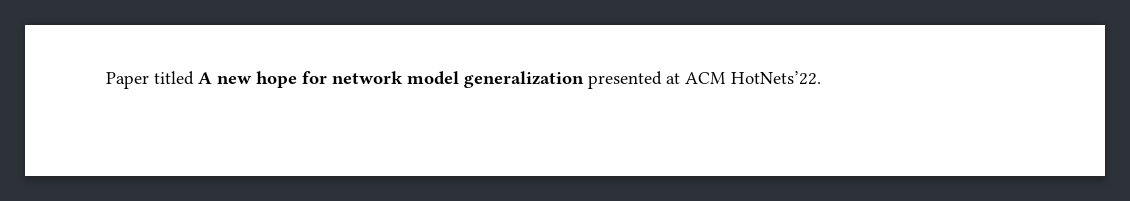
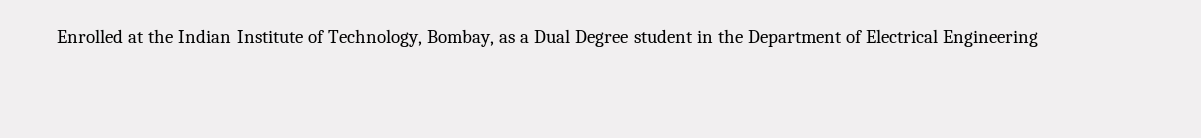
- Paper titled A new hope for network model generalization presented at ACM HotNets’22.
+ Enrolled at the Indian Institute of Technology, Bombay, as a Dual Degree student in the Department of Electrical Engineering

